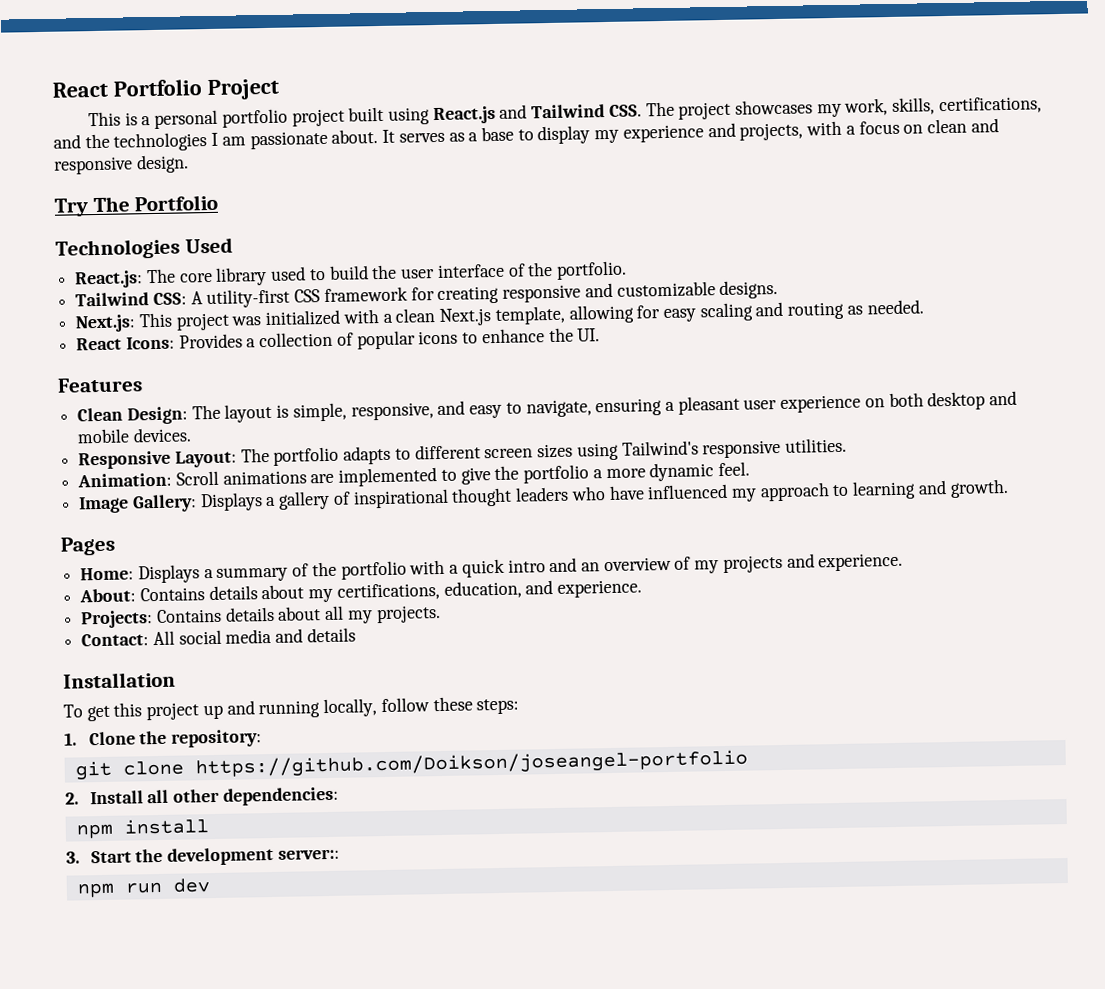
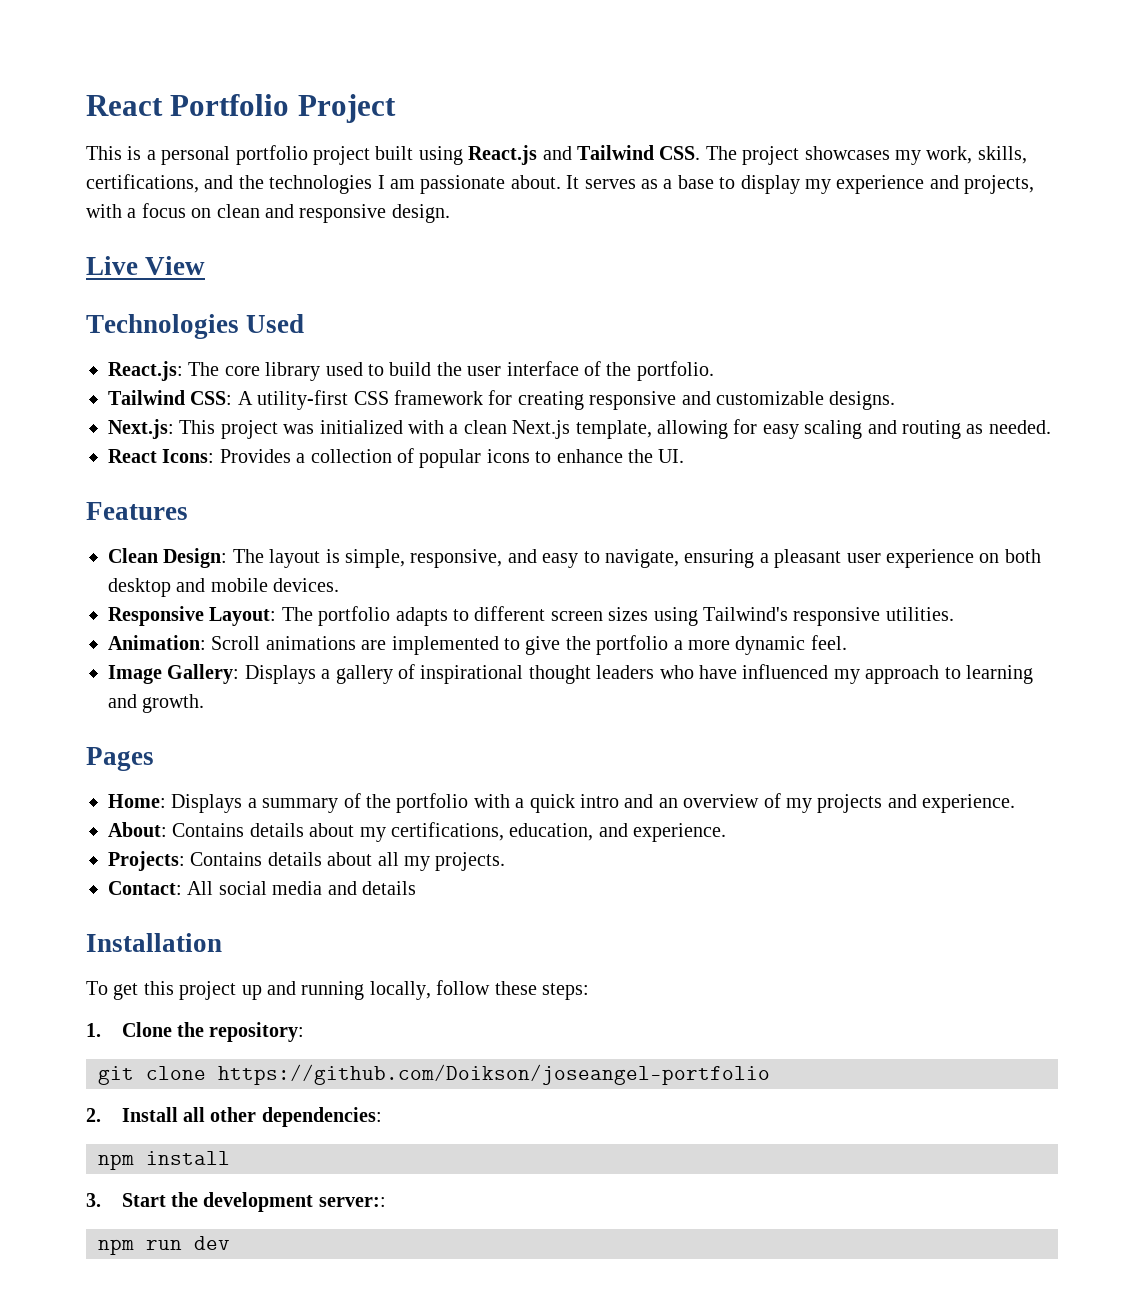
- Try The Portfolio
+ Live View

